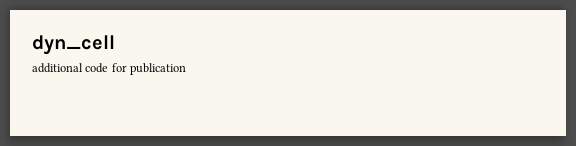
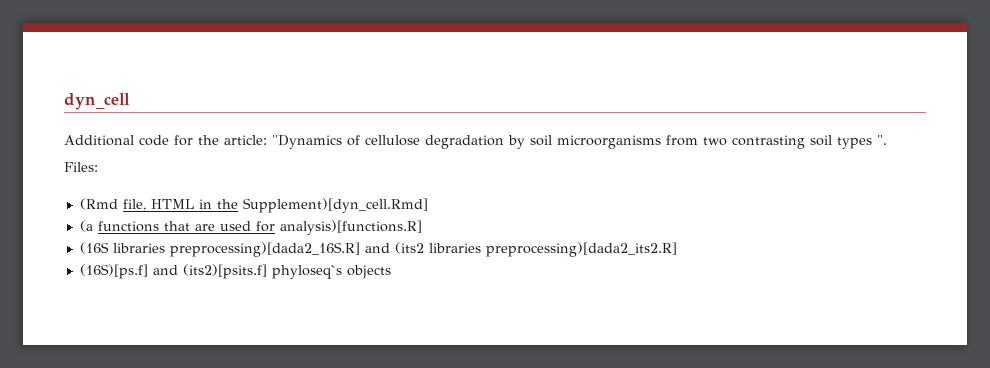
- additional code for publication
+ Additional code for the article: "Dynamics of cellulose degradation by soil microorganisms from two contrasting soil types ".
+ Files:
+ (Rmd file, HTML in the Supplement)[dyn_cell.Rmd]
+ (a functions that are used for analysis)[functions.R]
+ (16S libraries preprocessing)[dada2_16S.R] and (its2 libraries preprocessing)[dada2_its2.R]
+ (16S)[ps.f] and (its2)[psits.f] phyloseq`s objects

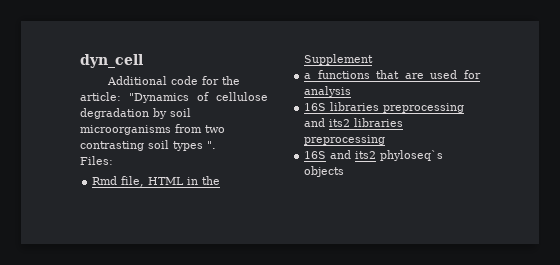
- (Rmd file, HTML in the Supplement)[dyn_cell.Rmd]
- (a functions that are used for analysis)[functions.R]
- (16S libraries preprocessing)[dada2_16S.R] and (its2 libraries preprocessing)[dada2_its2.R]
- (16S)[ps.f] and (its2)[psits.f] phyloseq`s objects
+ Rmd file, HTML in the Supplement
+ a functions that are used for analysis
+ 16S libraries preprocessing and its2 libraries preprocessing
+ 16S and its2 phyloseq`s objects

